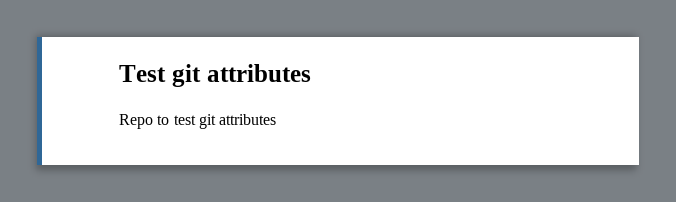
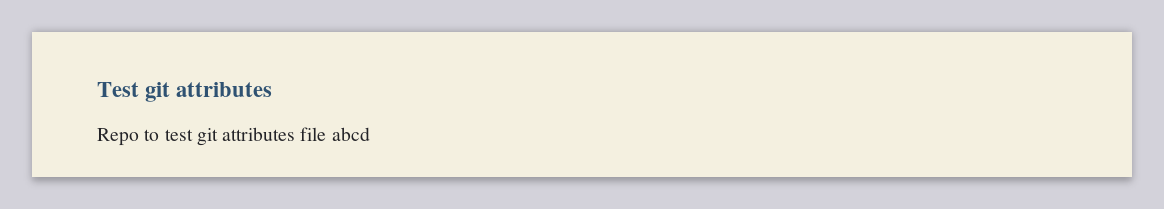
- Repo to test git attributes
+ Repo to test git attributes file abcd

